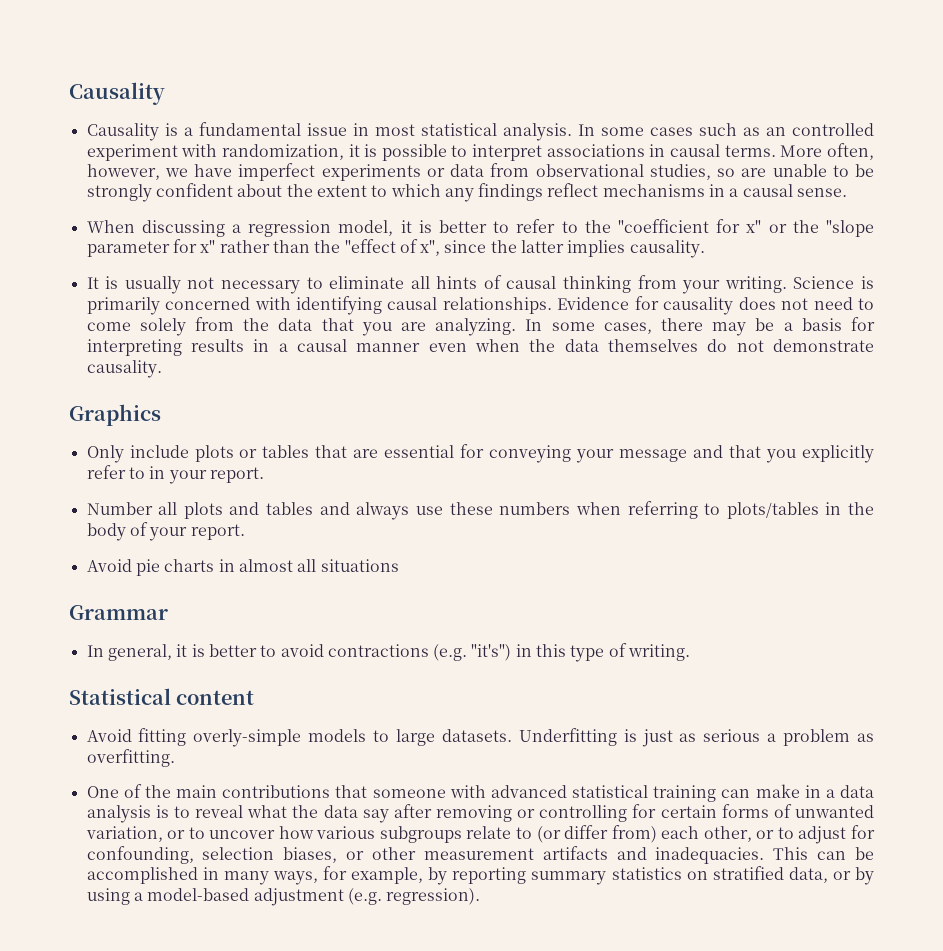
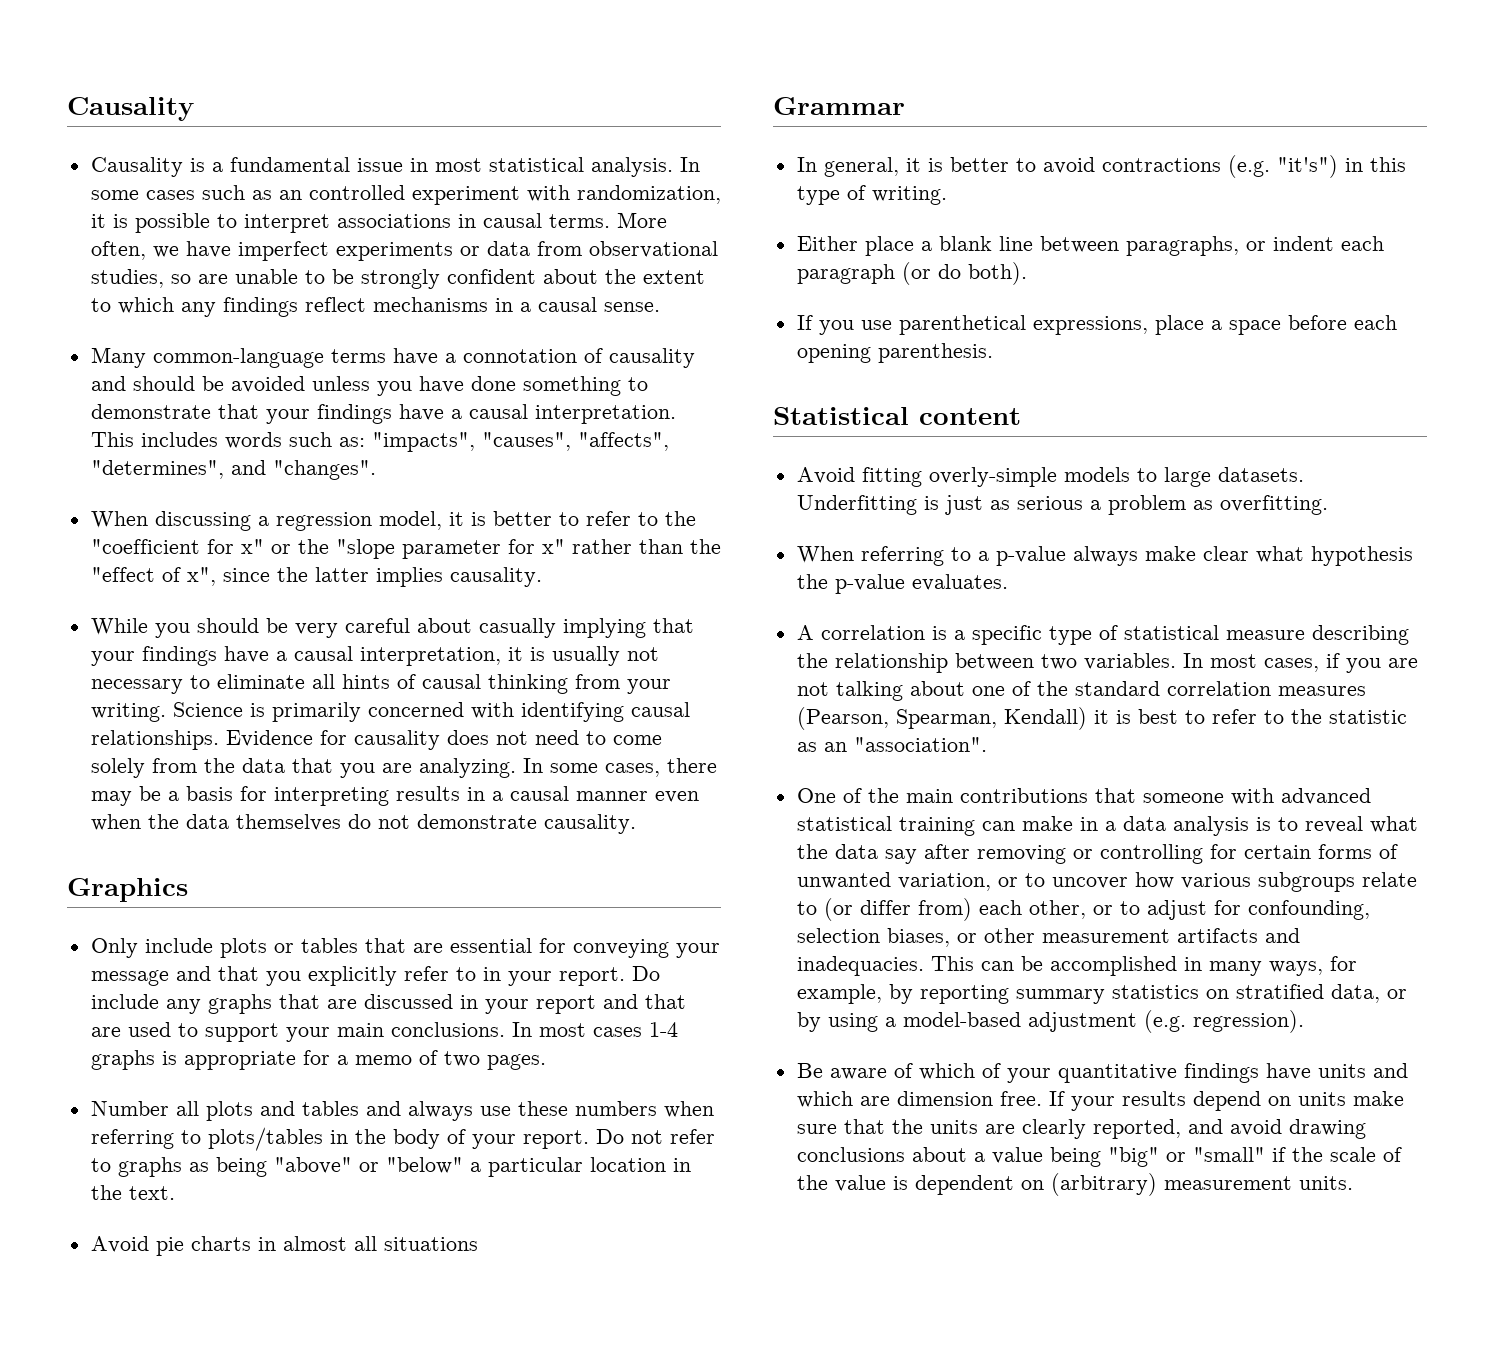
- More often, however, we have imperfect experiments or data from observational studies, so are unable to be strongly confident about the extent to which any findings reflect mechanisms in a causal sense.
+ More often, we have imperfect experiments or data from observational studies, so are unable to be strongly confident about the extent to which any findings reflect mechanisms in a causal sense.
+ Many common-language terms have a connotation of causality and should be avoided unless you have done something to demonstrate that your findings have a causal interpretation. This includes words such as: "impacts", "causes", "affects", "determines", and "changes".
- It is usually not necessary to eliminate all hints of causal thinking from your writing.
+ While you should be very careful about casually implying that your findings have a causal interpretation, it is usually not necessary to eliminate all hints of causal thinking from your writing.
+ Do include any graphs that are discussed in your report and that are used to support your main conclusions. In most cases 1-4 graphs is appropriate for a memo of two pages.
+ Do not refer to graphs as being "above" or "below" a particular location in the text.
+ Either place a blank line between paragraphs, or indent each paragraph (or do both).
+ If you use parenthetical expressions, place a space before each opening parenthesis.
+ When referring to a p-value always make clear what hypothesis the p-value evaluates.
+ A correlation is a specific type of statistical measure describing the relationship between two variables. In most cases, if you are not talking about one of the standard correlation measures (Pearson, Spearman, Kendall) it is best to refer to the statistic as an "association".
+ Be aware of which of your quantitative findings have units and which are dimension free. If your results depend on units make sure that the units are clearly reported, and avoid drawing conclusions about a value being "big" or "small" if the scale of the value is dependent on (arbitrary) measurement units.

